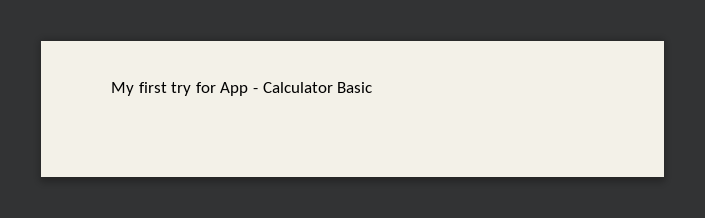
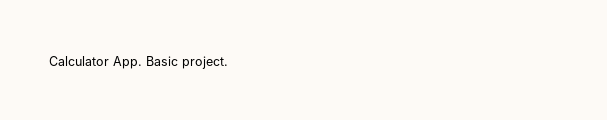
- My first try for App - Calculator Basic
+ Calculator App. Basic project.

